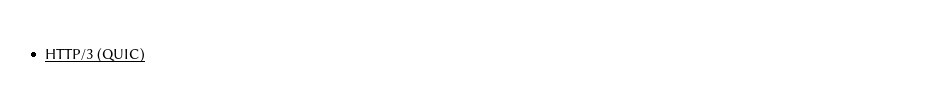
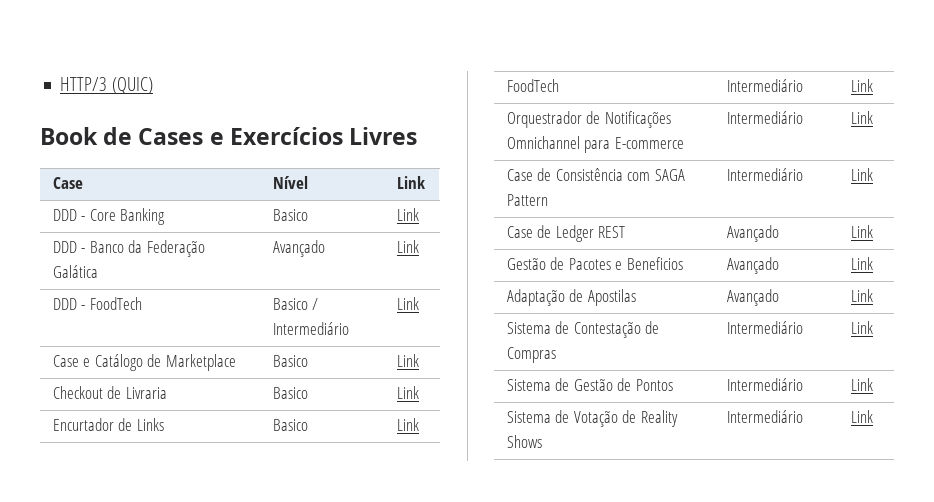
+ Book de Cases e Exercícios Livres
+ Case | Nível | Link
+ DDD - Core Banking | Basico | Link
+ DDD - Banco da Federação Galática | Avançado | Link
+ DDD - FoodTech | Basico / Intermediário | Link
+ Case e Catálogo de Marketplace | Basico | Link
+ Checkout de Livraria | Basico | Link
+ Encurtador de Links | Basico | Link
+ FoodTech | Intermediário | Link
+ Orquestrador de Notificações Omnichannel para E-commerce | Intermediário | Link
+ Case de Consistência com SAGA Pattern | Intermediário | Link
+ Case de Ledger REST | Avançado | Link
+ Gestão de Pacotes e Beneficios | Avançado | Link
+ Adaptação de Apostilas | Avançado | Link
+ Sistema de Contestação de Compras | Intermediário | Link
+ Sistema de Gestão de Pontos | Intermediário | Link
+ Sistema de Votação de Reality Shows | Intermediário | Link

